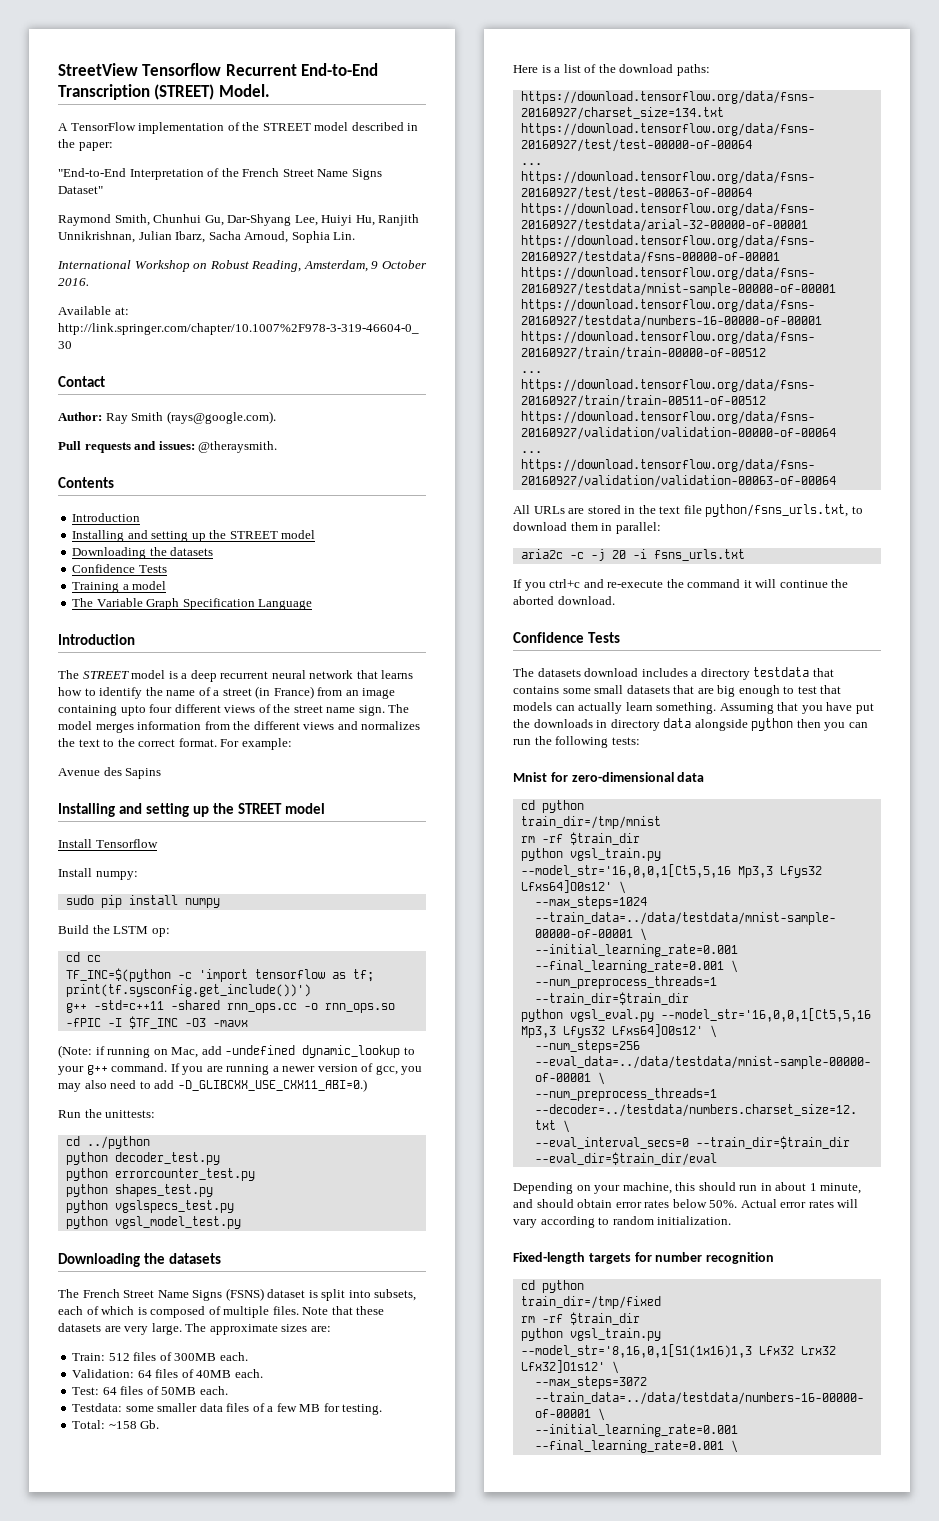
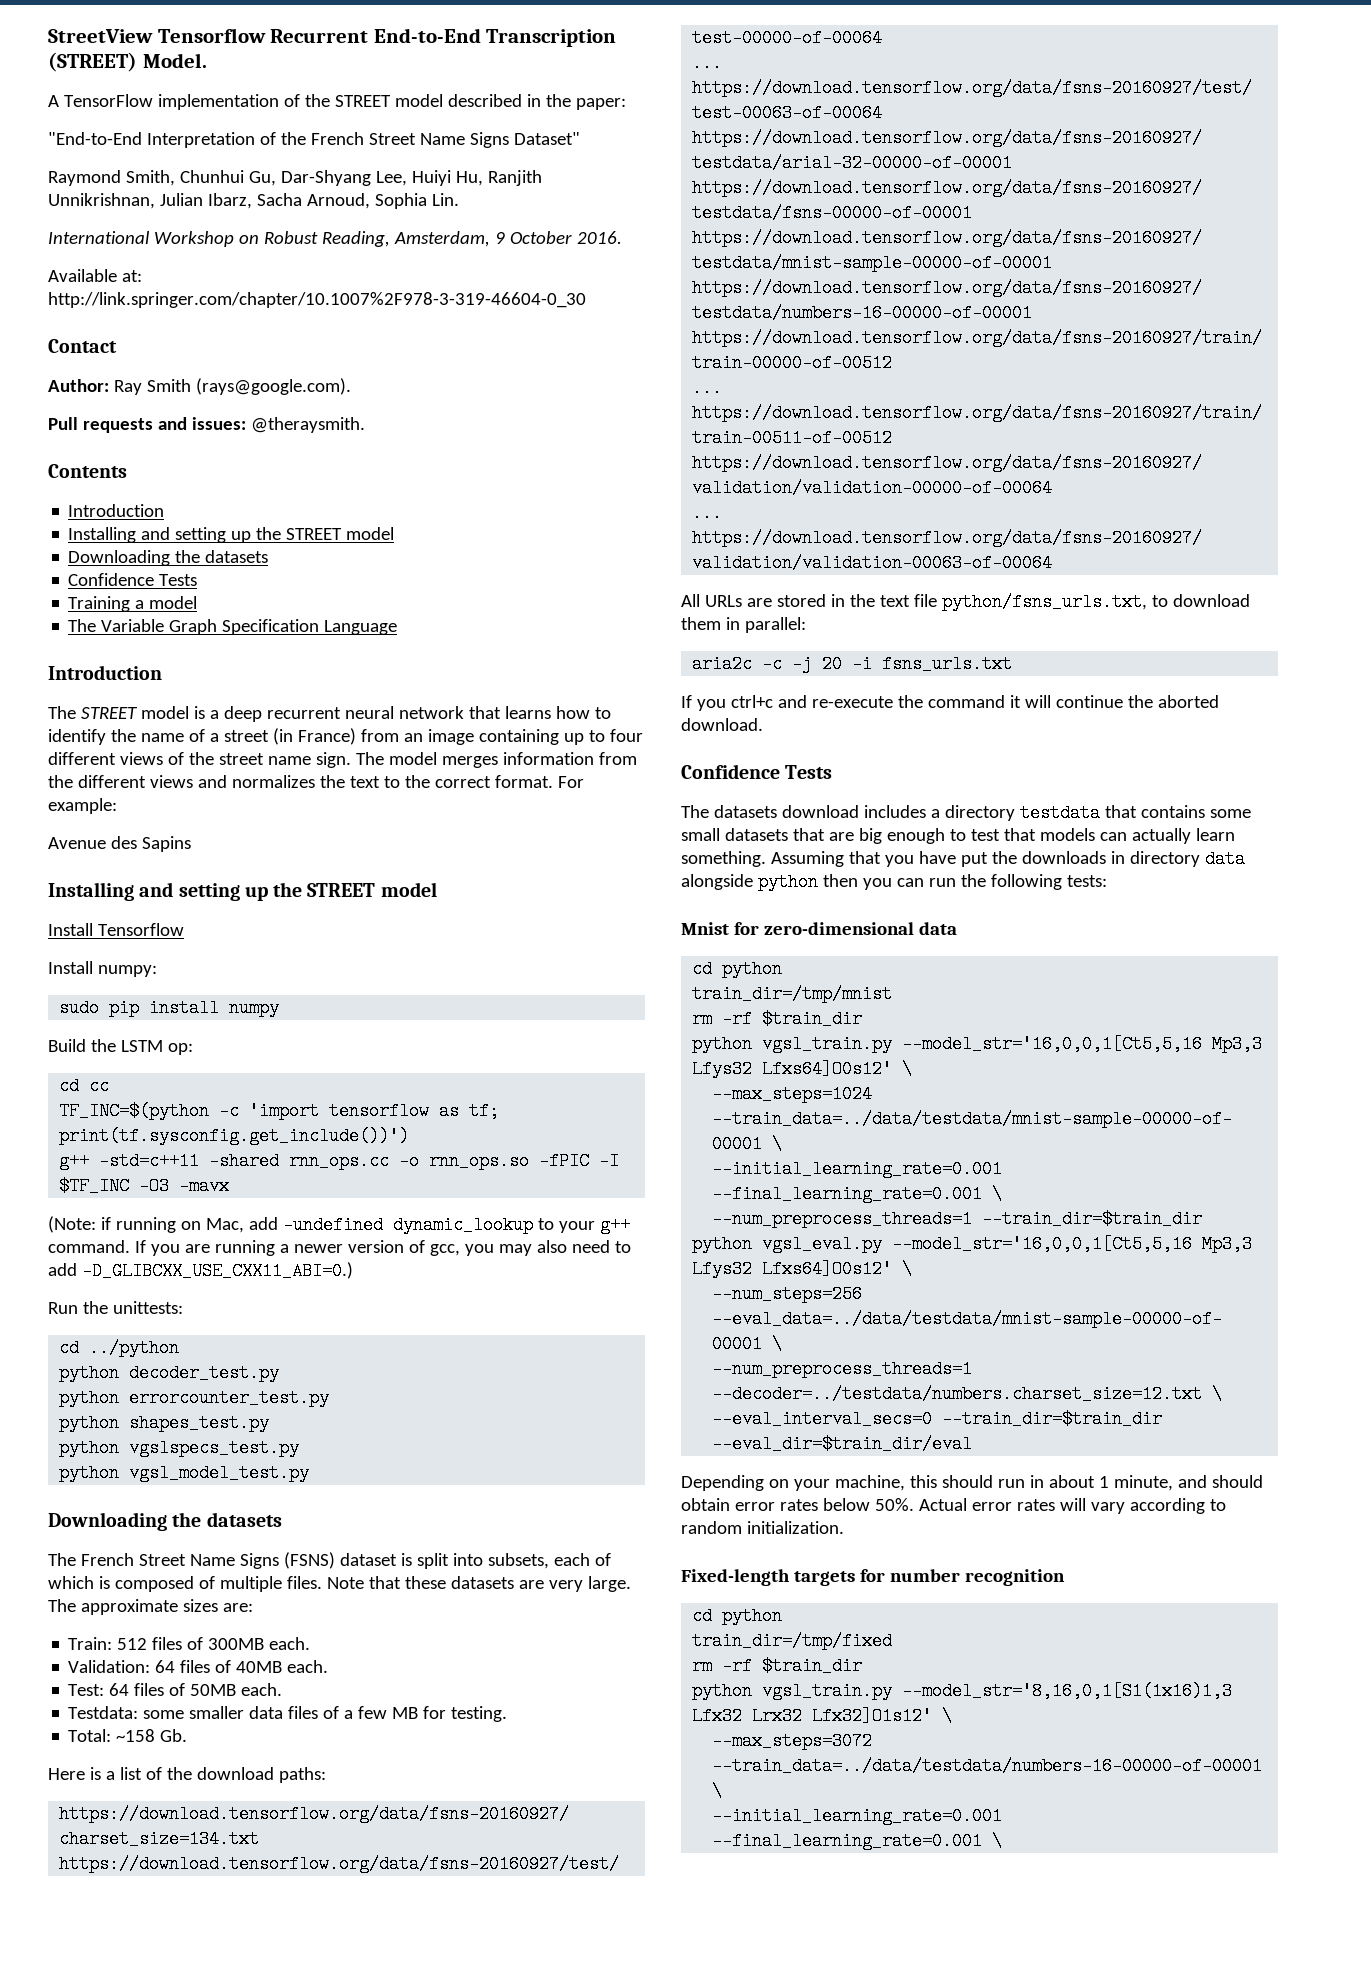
- The STREET model is a deep recurrent neural network that learns how to identify the name of a street (in France) from an image containing upto four different views of the street name sign.
+ The STREET model is a deep recurrent neural network that learns how to identify the name of a street (in France) from an image containing up to four different views of the street name sign.

